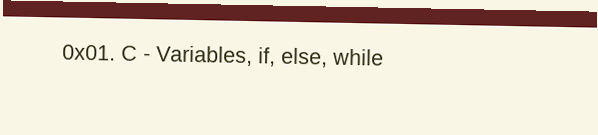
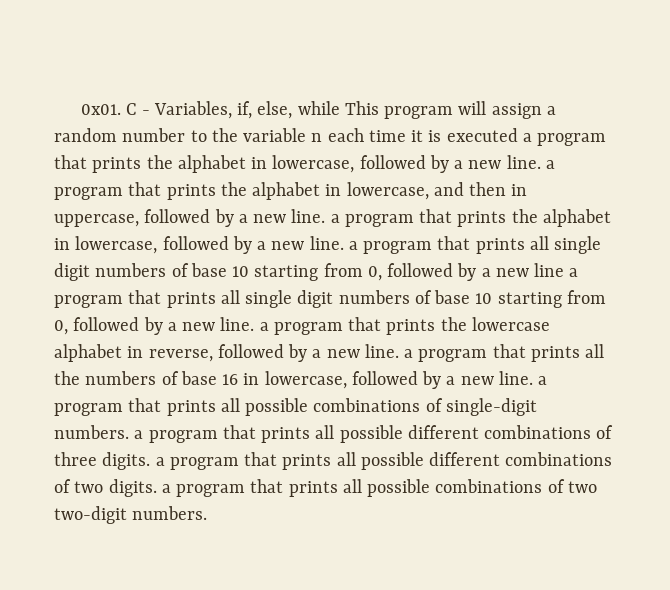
- C - Variables, if, else, while
+ C - Variables, if, else, while This program will assign a random number to the variable n each time it is executed a program that prints the alphabet in lowercase, followed by a new line. a program that prints the alphabet in lowercase, and then in uppercase, followed by a new line. a program that prints the alphabet in lowercase, followed by a new line. a program that prints all single digit numbers of base 10 starting from 0, followed by a new line a program that prints all single digit numbers of base 10 starting from 0, followed by a new line. a program that prints the lowercase alphabet in reverse, followed by a new line. a program that prints all the numbers of base 16 in lowercase, followed by a new line. a program that prints all possible combinations of single-digit numbers. a program that prints all possible different combinations of three digits. a program that prints all possible different combinations of two digits. a program that prints all possible combinations of two two-digit numbers.

